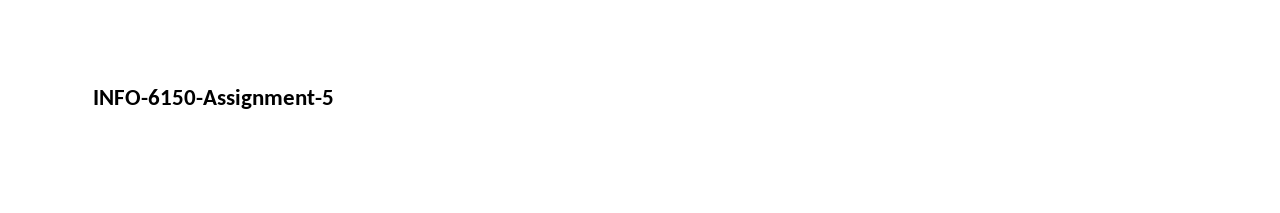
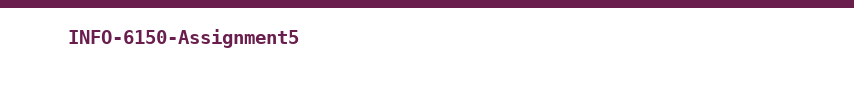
- INFO-6150-Assignment-5
+ INFO-6150-Assignment5

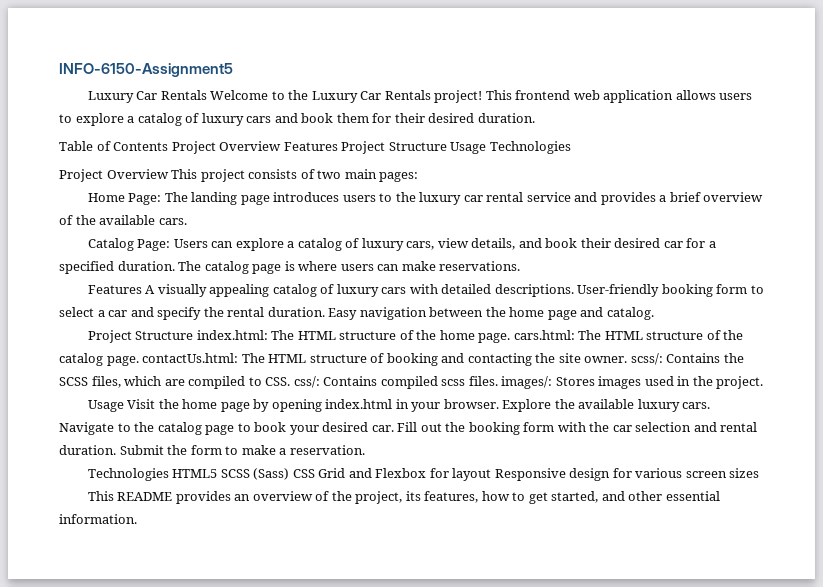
+ Luxury Car Rentals Welcome to the Luxury Car Rentals project! This frontend web application allows users to explore a catalog of luxury cars and book them for their desired duration.
+ Table of Contents Project Overview Features Project Structure Usage Technologies
+ Project Overview This project consists of two main pages:
+ Home Page: The landing page introduces users to the luxury car rental service and provides a brief overview of the available cars.
+ Catalog Page: Users can explore a catalog of luxury cars, view details, and book their desired car for a specified duration. The catalog page is where users can make reservations.
+ Features A visually appealing catalog of luxury cars with detailed descriptions. User-friendly booking form to select a car and specify the rental duration. Easy navigation between the home page and catalog.
+ Project Structure index.html: The HTML structure of the home page. cars.html: The HTML structure of the catalog page. contactUs.html: The HTML structure of booking and contacting the site owner. scss/: Contains the SCSS files, which are compiled to CSS. css/: Contains compiled scss files. images/: Stores images used in the project.
+ Usage Visit the home page by opening index.html in your browser. Explore the available luxury cars. Navigate to the catalog page to book your desired car. Fill out the booking form with the car selection and rental duration. Submit the form to make a reservation.
+ Technologies HTML5 SCSS (Sass) CSS Grid and Flexbox for layout Responsive design for various screen sizes
+ This README provides an overview of the project, its features, how to get started, and other essential information.

